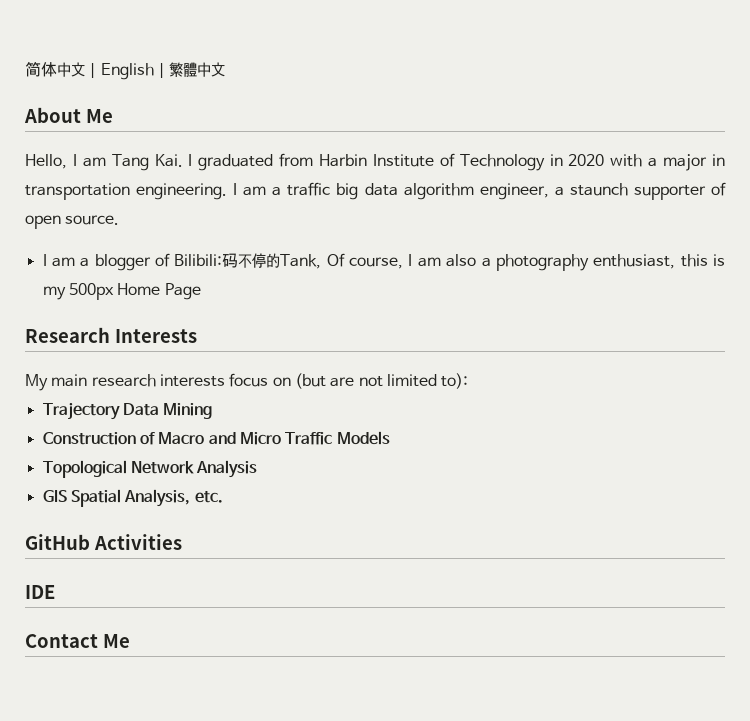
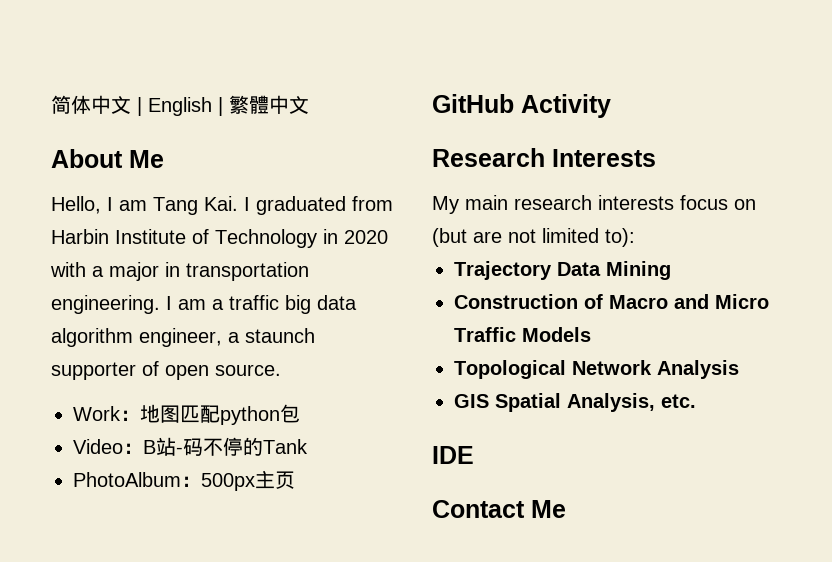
- I am a blogger of Bilibili:码不停的Tank, Of course, I am also a photography enthusiast, this is my 500px Home Page
+ Work：地图匹配python包
+ Video：B站-码不停的Tank
+ PhotoAlbum：500px主页
+ GitHub Activity
- GitHub Activities

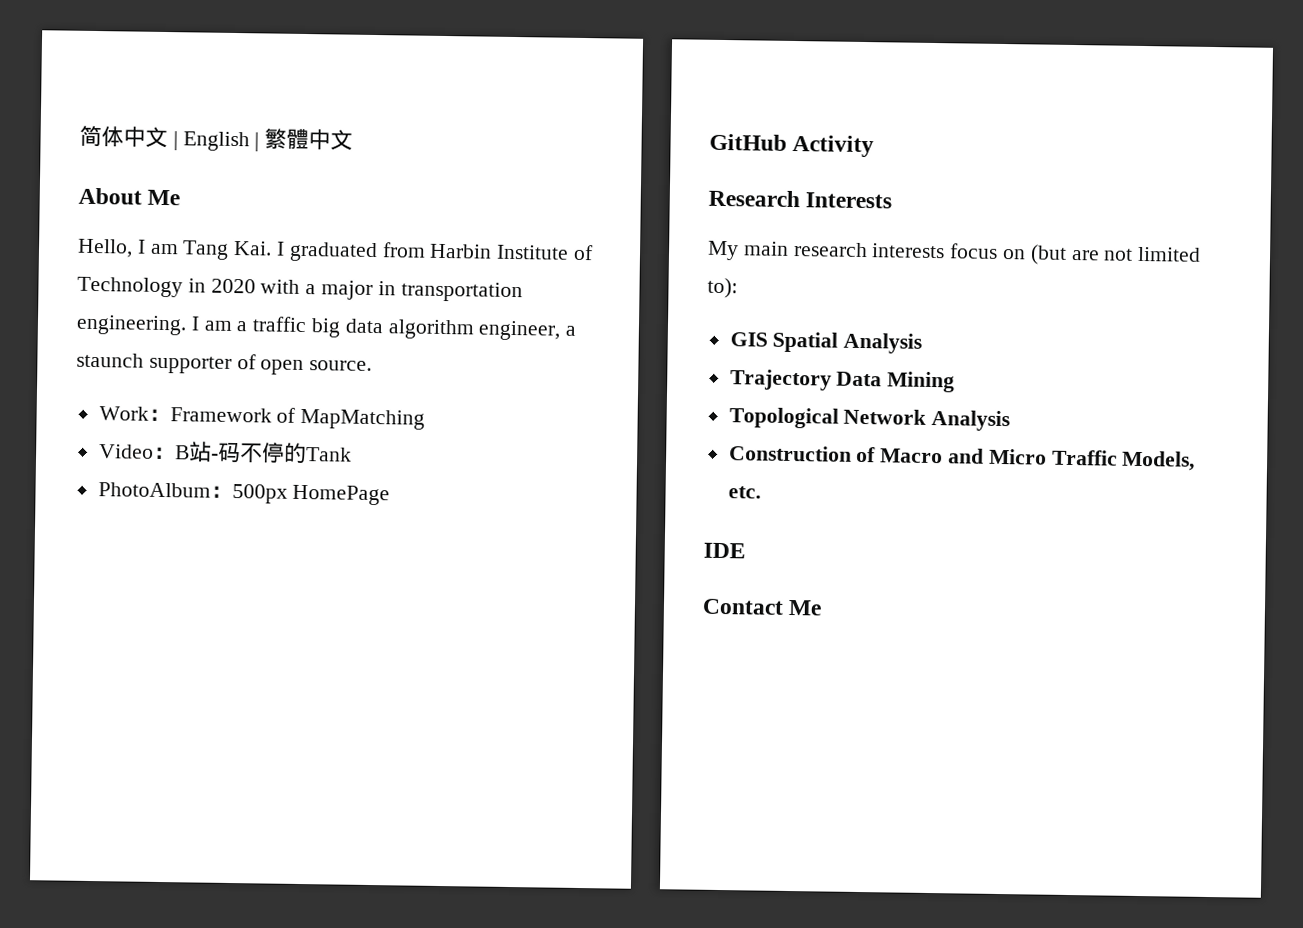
- Work：地图匹配python包
+ Work：Framework of MapMatching
- PhotoAlbum：500px主页
+ PhotoAlbum：500px HomePage
+ GIS Spatial Analysis
+ Topological Network Analysis
- Construction of Macro and Micro Traffic Models
- Topological Network Analysis
- GIS Spatial Analysis, etc.
+ Construction of Macro and Micro Traffic Models, etc.

